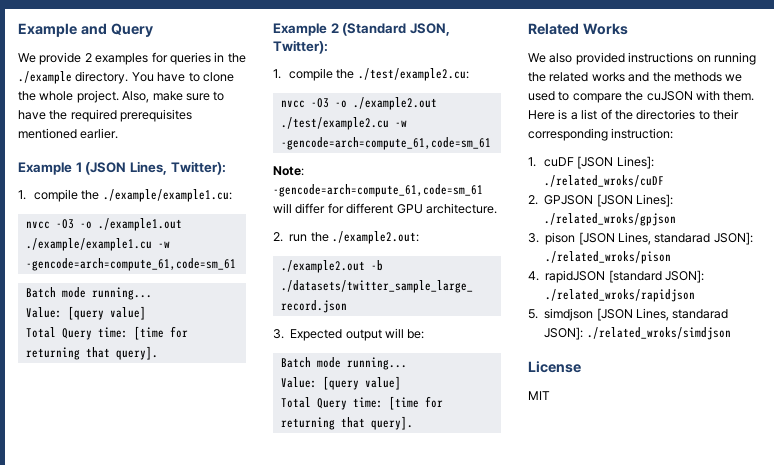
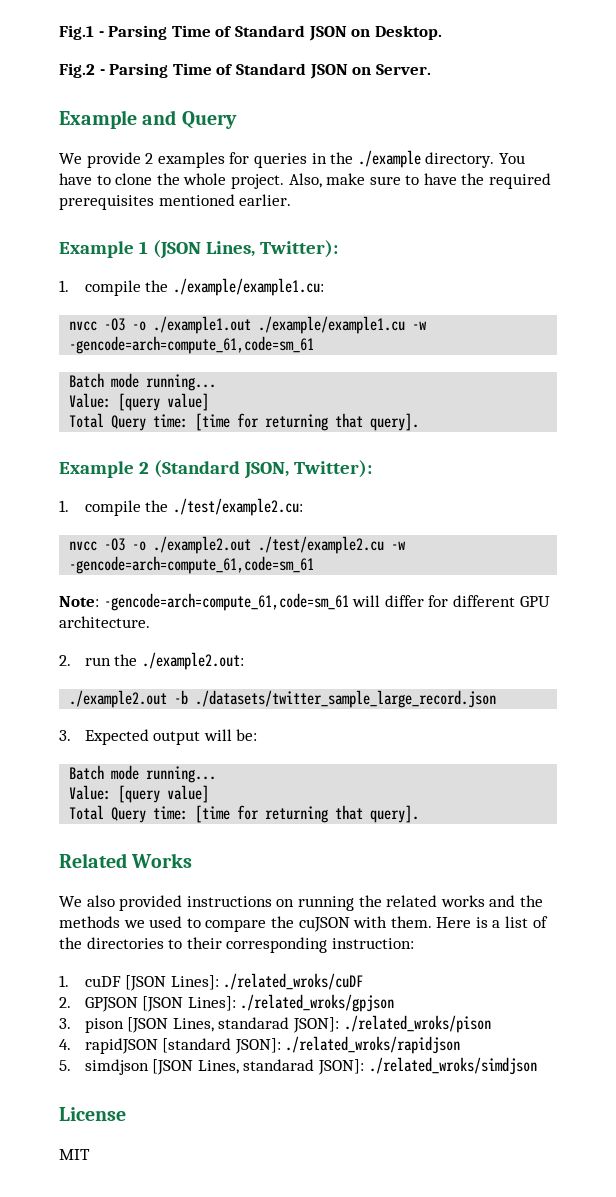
+ Fig.1 - Parsing Time of Standard JSON on Desktop.
+ Fig.2 - Parsing Time of Standard JSON on Server.

